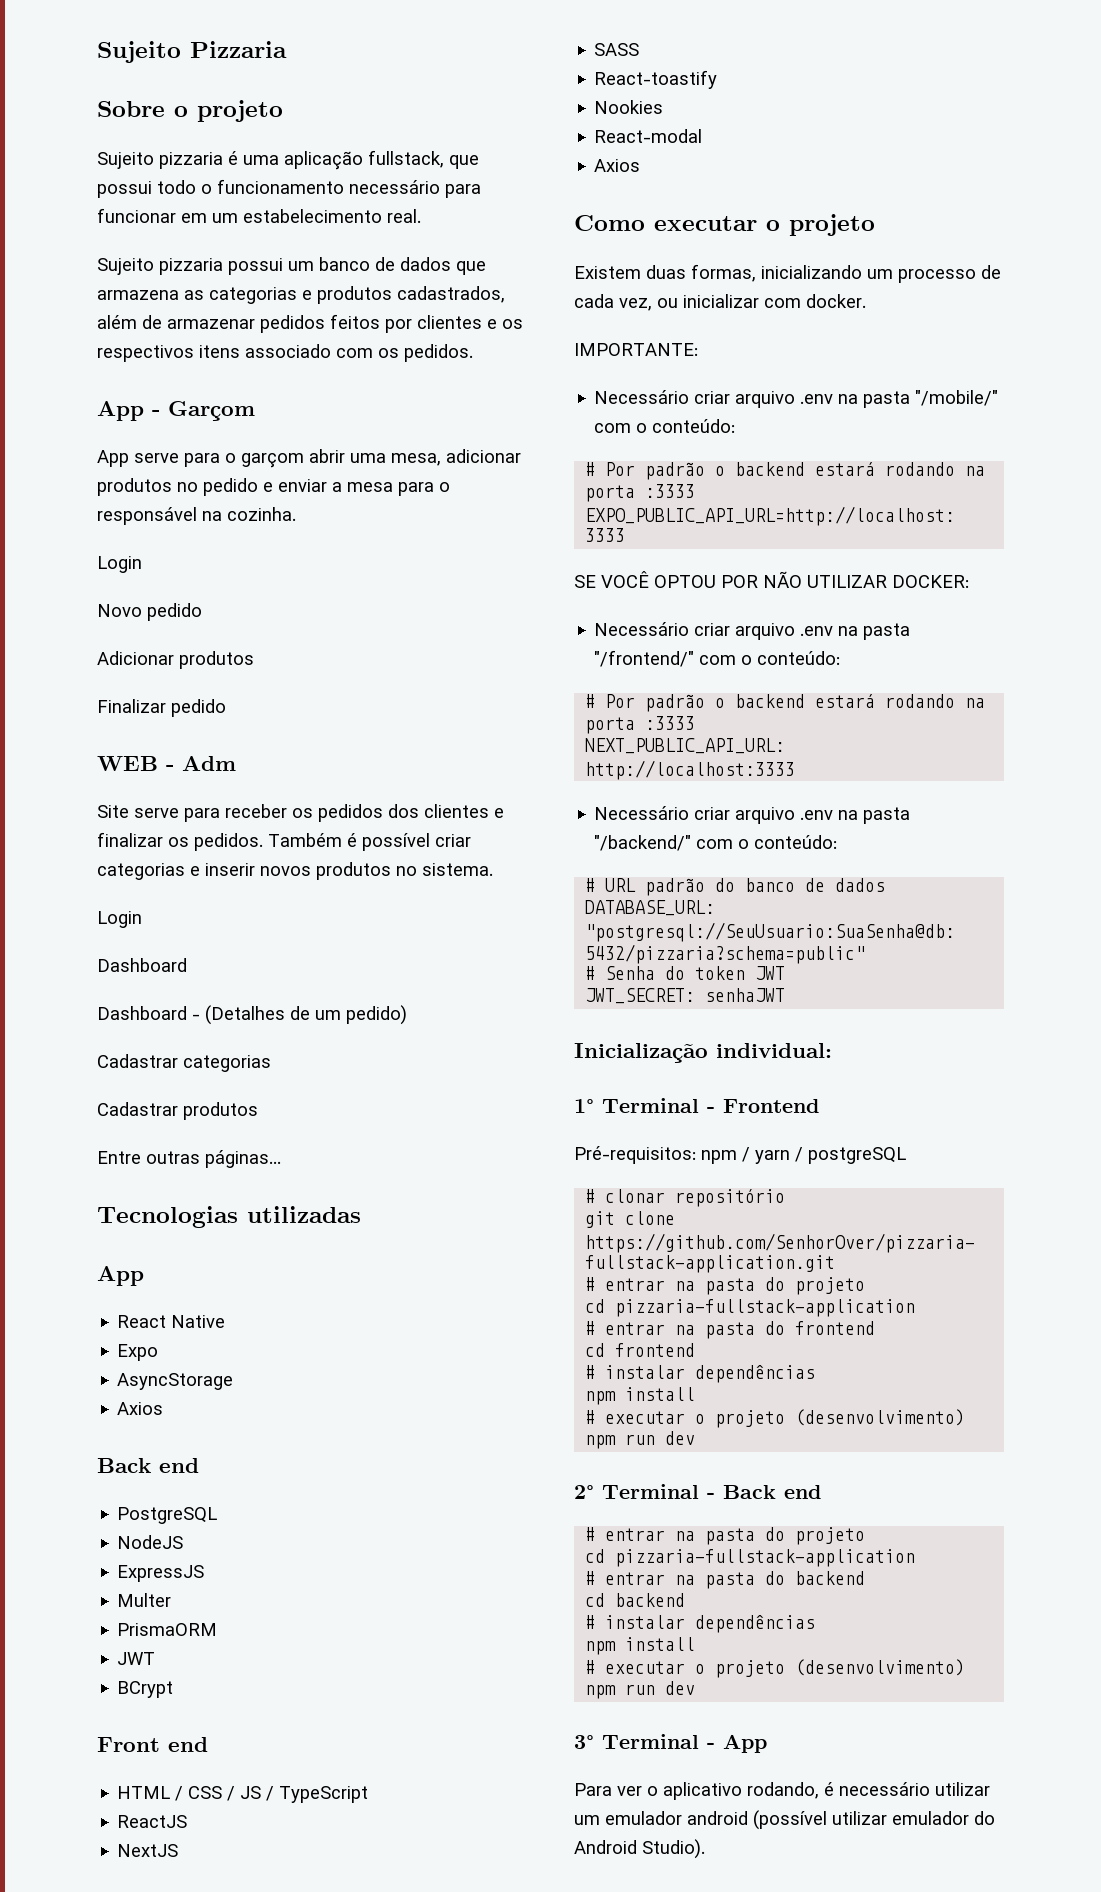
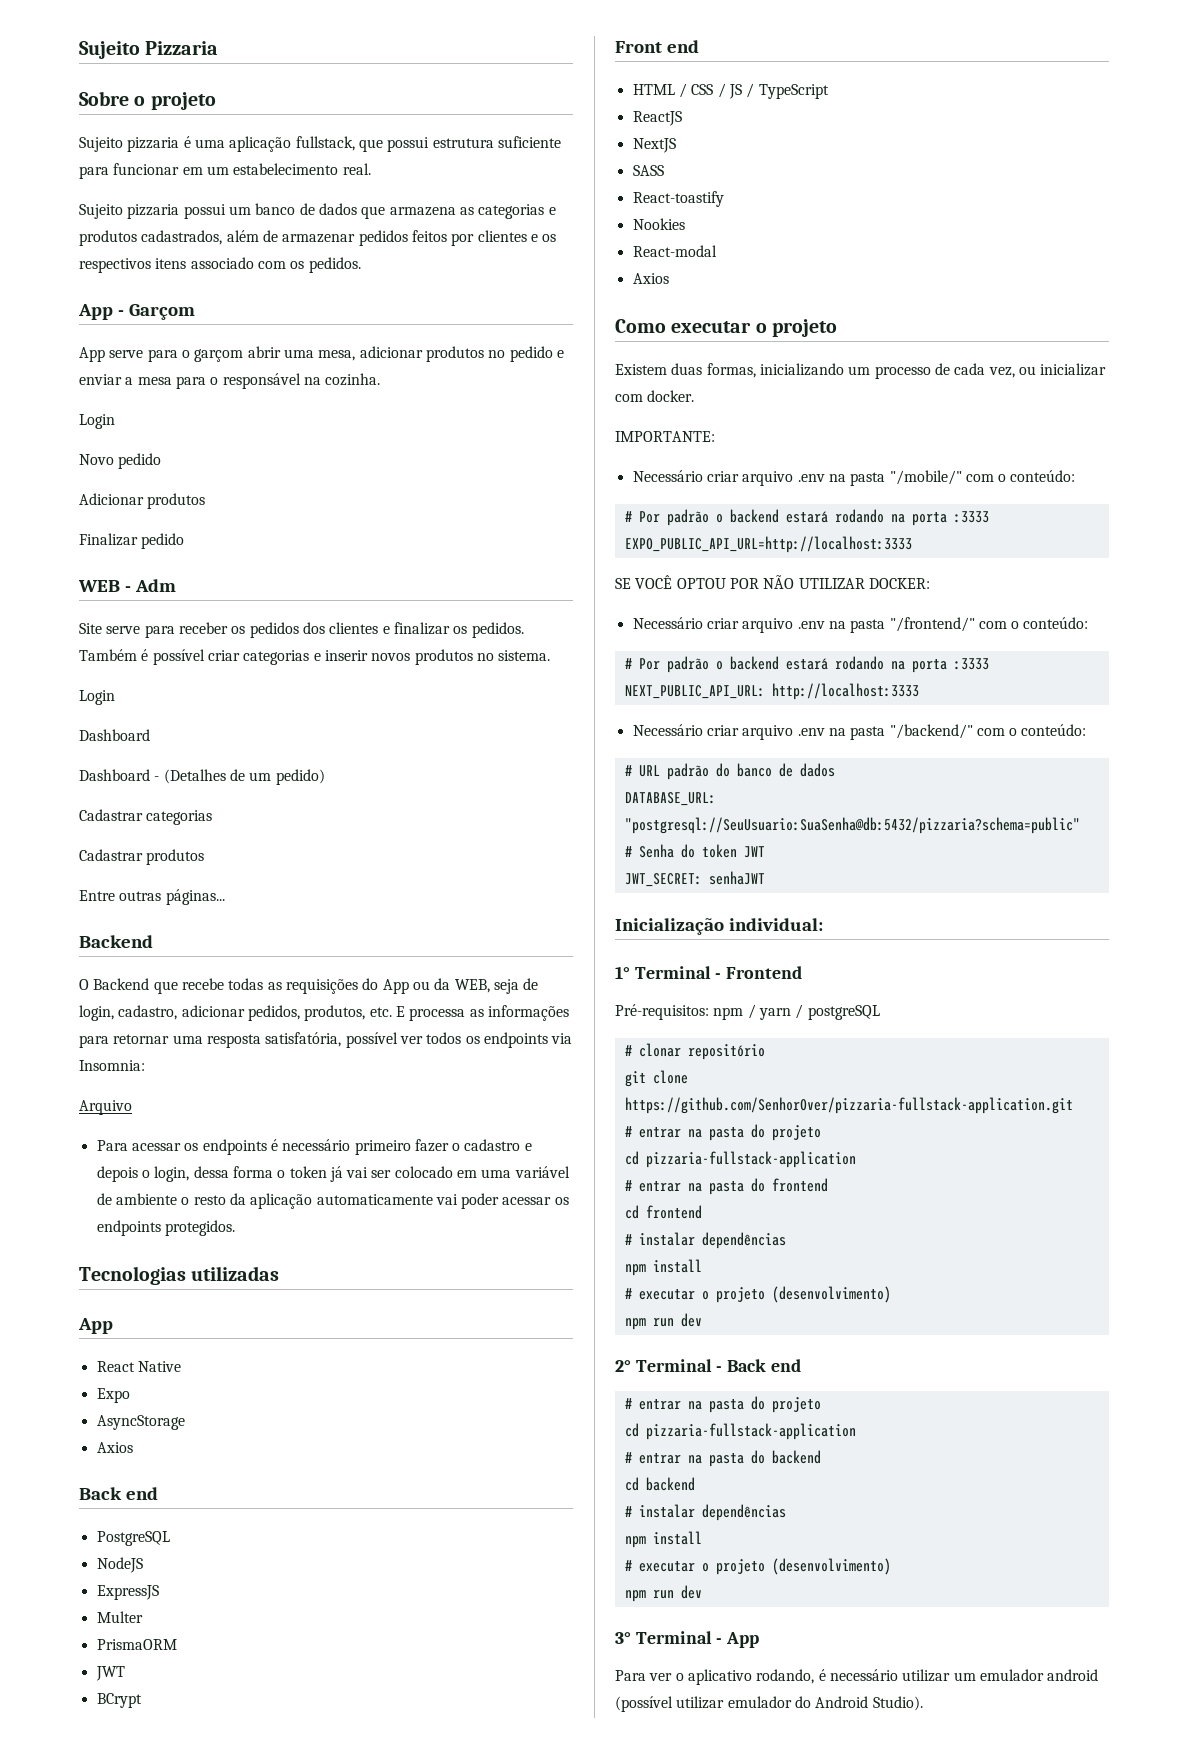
- Sujeito pizzaria é uma aplicação fullstack, que possui todo o funcionamento necessário para funcionar em um estabelecimento real.
+ Sujeito pizzaria é uma aplicação fullstack, que possui estrutura suficiente para funcionar em um estabelecimento real.
  Entre outras páginas...
+ Backend
+ O Backend que recebe todas as requisições do App ou da WEB, seja de login, cadastro, adicionar pedidos, produtos, etc. E processa as informações para retornar uma resposta satisfatória, possível ver todos os endpoints via Insomnia:
+ Arquivo
+ Para acessar os endpoints é necessário primeiro fazer o cadastro e depois o login, dessa forma o token já vai ser colocado em uma variável de ambiente o resto da aplicação automaticamente vai poder acessar os endpoints protegidos.

